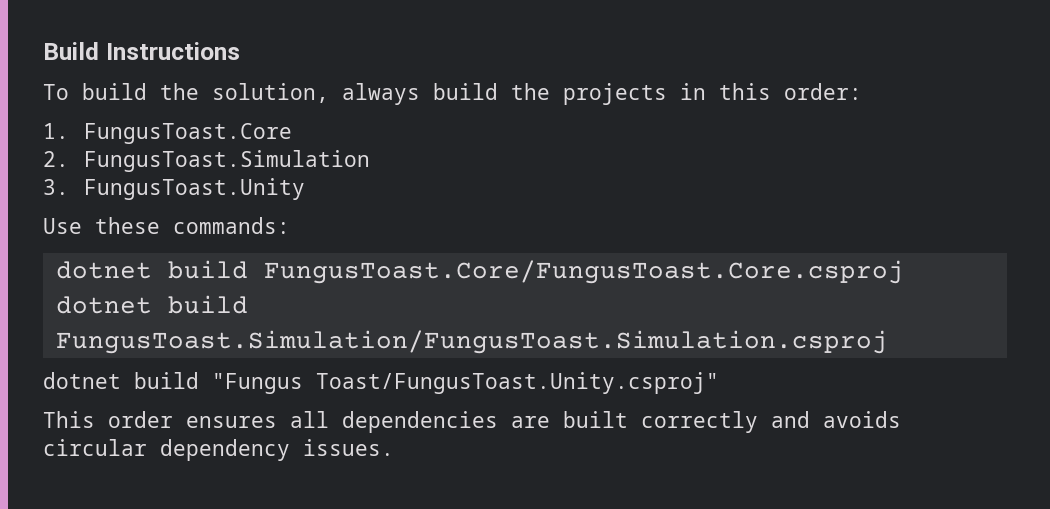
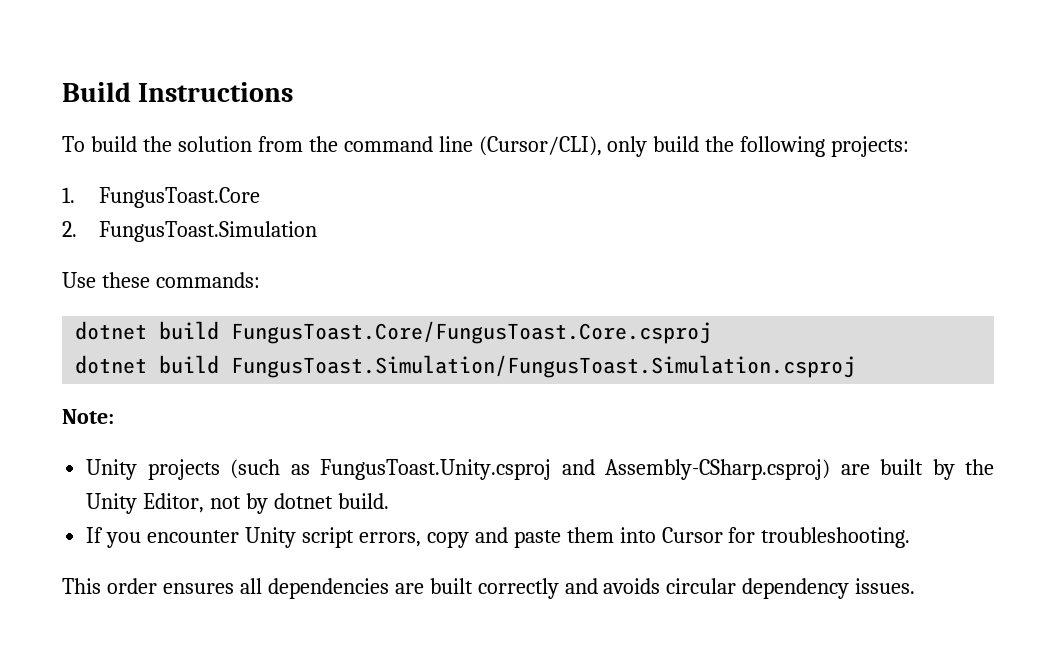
- To build the solution, always build the projects in this order:
+ To build the solution from the command line (Cursor/CLI), only build the following projects:
- 3. FungusToast.Unity
- dotnet build "Fungus Toast/FungusToast.Unity.csproj"
+ Note:
+ Unity projects (such as FungusToast.Unity.csproj and Assembly-CSharp.csproj) are built by the Unity Editor, not by dotnet build.
+ If you encounter Unity script errors, copy and paste them into Cursor for troubleshooting.

